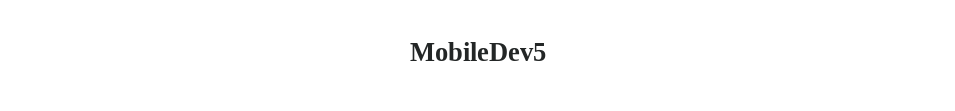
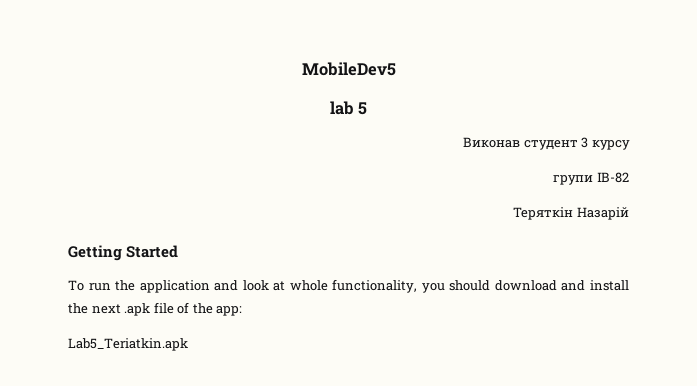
+ lab 5
+ Виконав студент 3 курсу
+ групи ІВ-82
+ Теряткін Назарій
+ Getting Started
+ To run the application and look at whole functionality, you should download and install the next .apk file of the app:
+ Lab5_Teriatkin.apk

